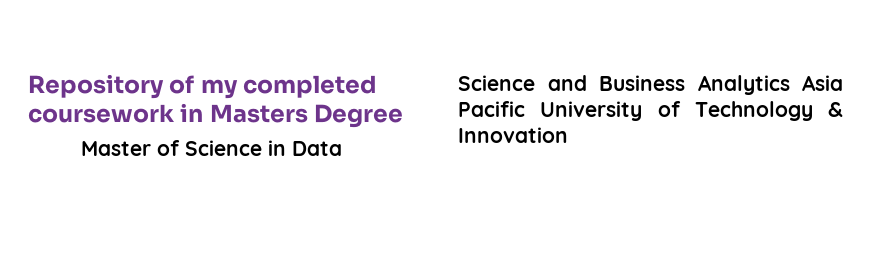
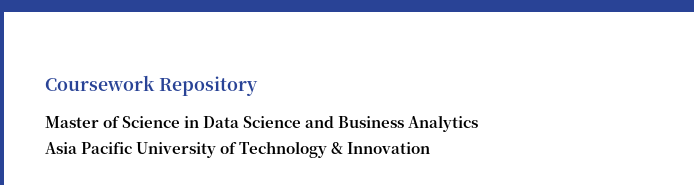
- Repository of my completed coursework in Masters Degree
+ Coursework Repository
- Master of Science in Data Science and Business Analytics Asia Pacific University of Technology & Innovation
+ Master of Science in Data Science and Business Analytics
+ Asia Pacific University of Technology & Innovation

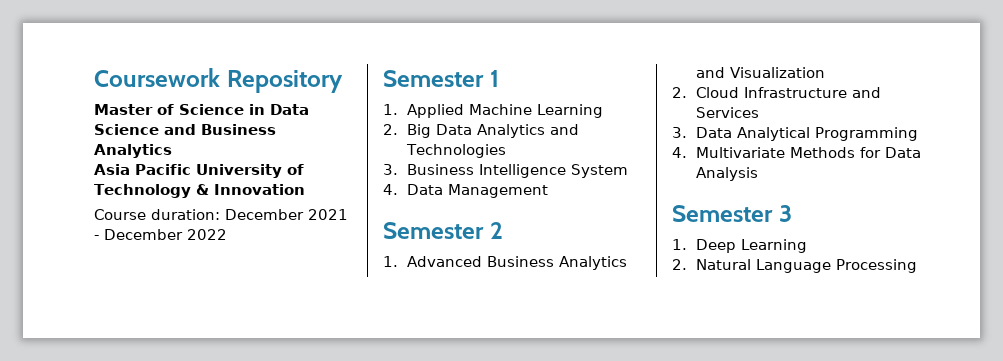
+ Course duration: December 2021 - December 2022
+ Semester 1
+ 1. Applied Machine Learning
+ 2. Big Data Analytics and Technologies
+ 3. Business Intelligence System
+ 4. Data Management
+ Semester 2
+ 1. Advanced Business Analytics and Visualization
+ 2. Cloud Infrastructure and Services
+ 3. Data Analytical Programming
+ 4. Multivariate Methods for Data Analysis
+ Semester 3
+ 1. Deep Learning
+ 2. Natural Language Processing

